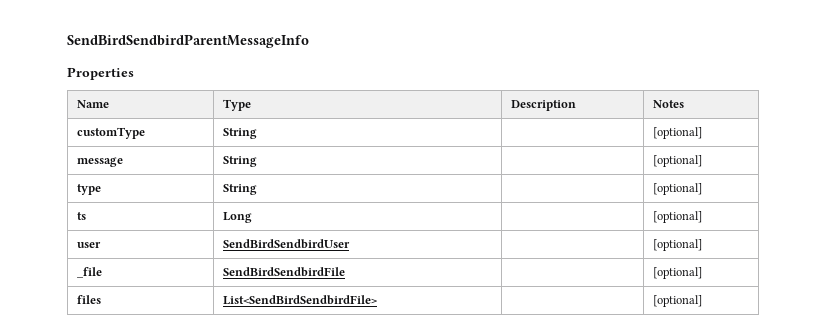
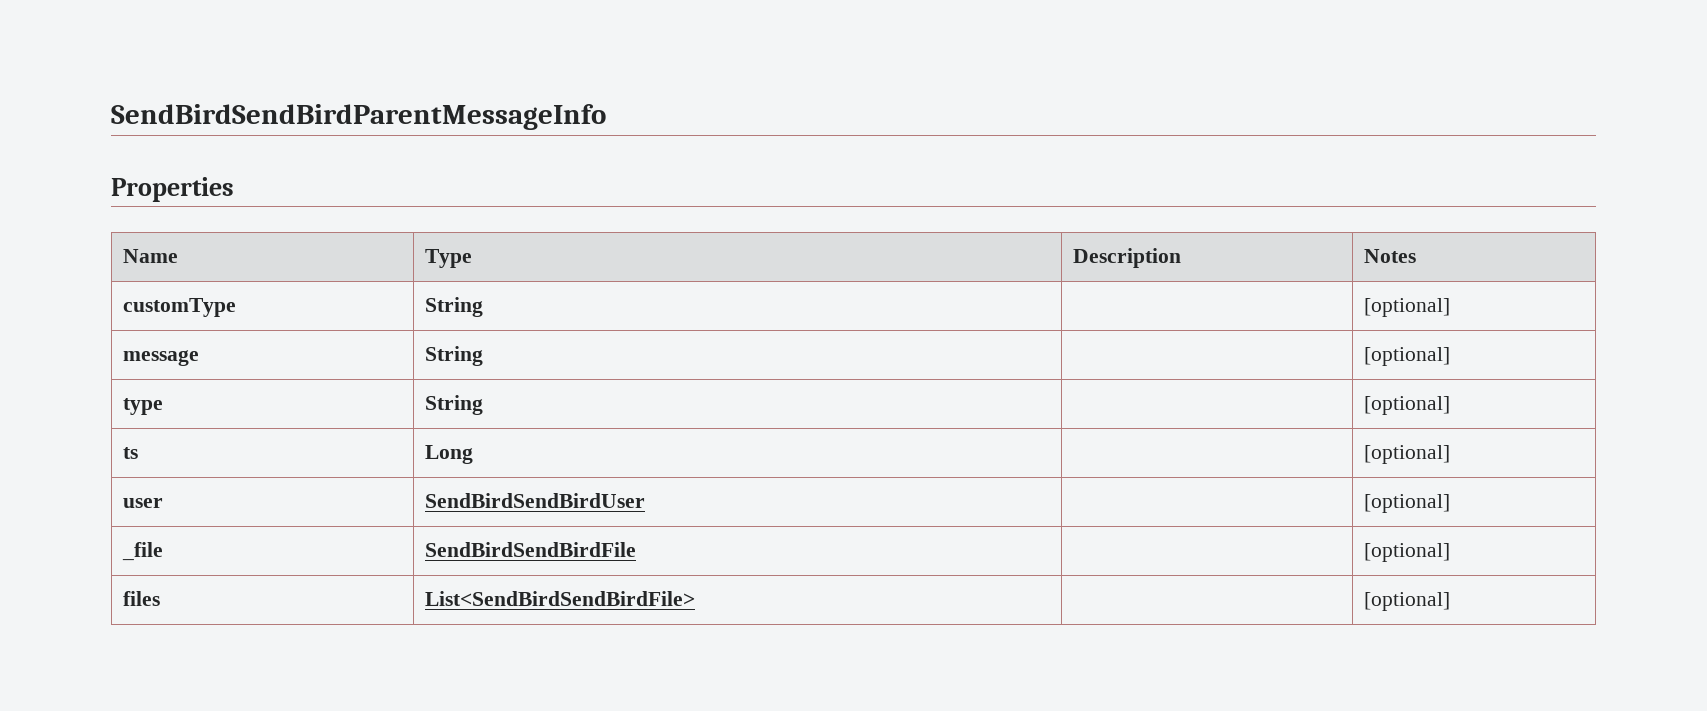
- SendBirdSendbirdParentMessageInfo
+ SendBirdSendBirdParentMessageInfo
- user | SendBirdSendbirdUser | | [optional]
+ user | SendBirdSendBirdUser | | [optional]
- _file | SendBirdSendbirdFile | | [optional]
+ _file | SendBirdSendBirdFile | | [optional]
- files | List<SendBirdSendbirdFile> | | [optional]
+ files | List<SendBirdSendBirdFile> | | [optional]

